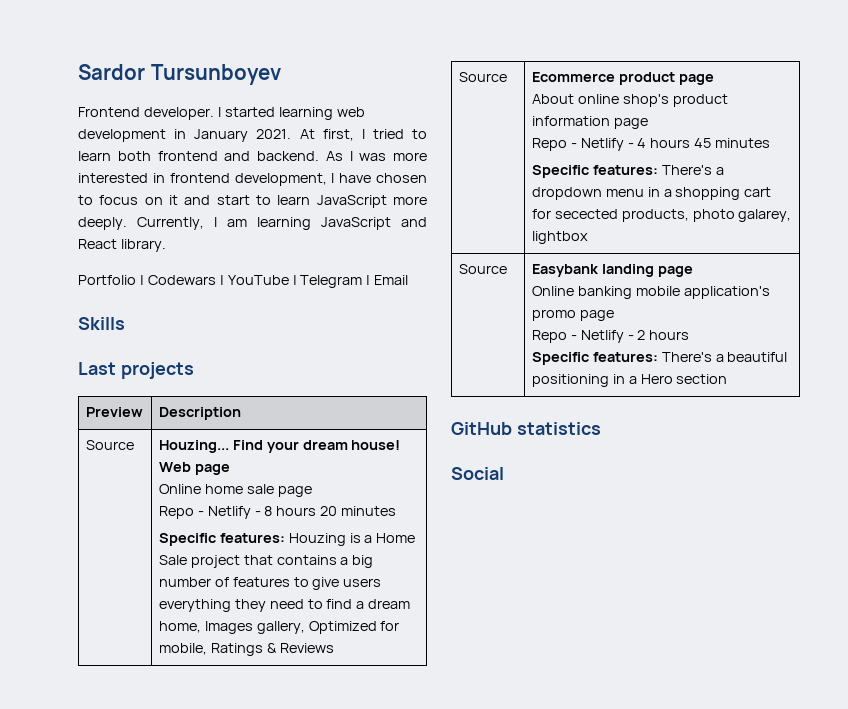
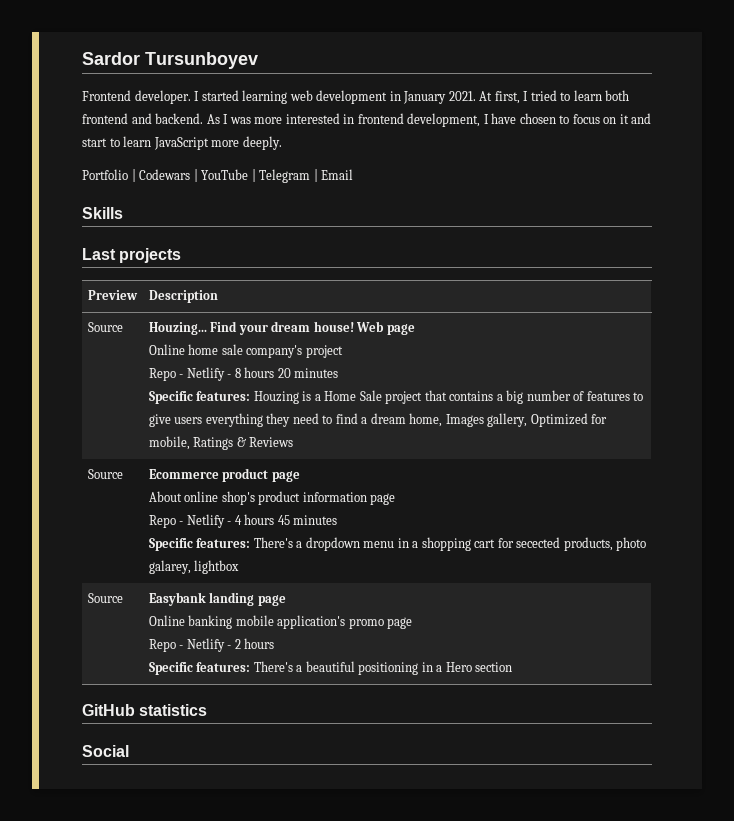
- Currently, I am learning JavaScript and React library.
- Online home sale page
+ Online home sale company's project

